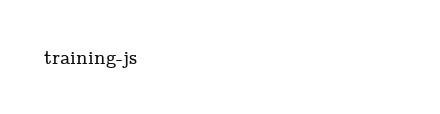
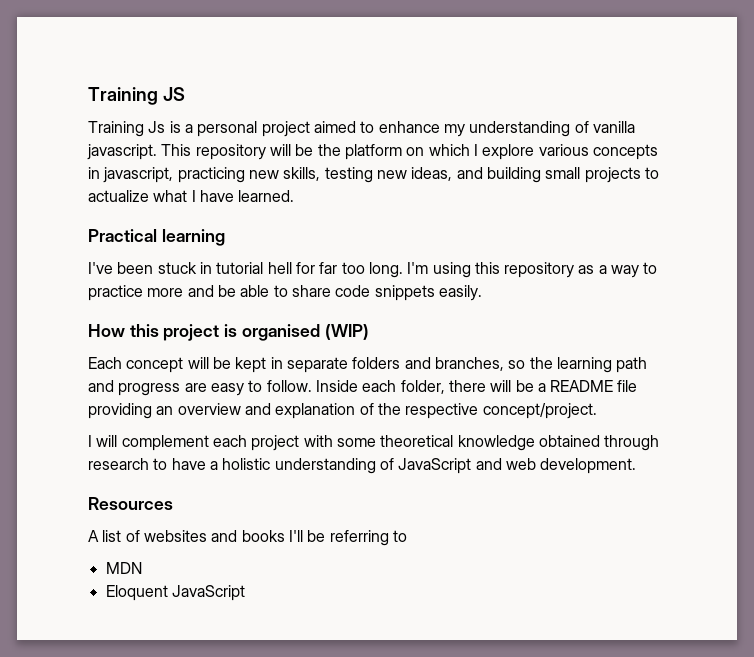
- training-js
+ Training JS
+ Training Js is a personal project aimed to enhance my understanding of vanilla javascript. This repository will be the platform on which I explore various concepts in javascript, practicing new skills, testing new ideas, and building small projects to actualize what I have learned.
+ Practical learning
+ I've been stuck in tutorial hell for far too long. I'm using this repository as a way to practice more and be able to share code snippets easily.
+ How this project is organised (WIP)
+ Each concept will be kept in separate folders and branches, so the learning path and progress are easy to follow. Inside each folder, there will be a README file providing an overview and explanation of the respective concept/project.
+ I will complement each project with some theoretical knowledge obtained through research to have a holistic understanding of JavaScript and web development.
+ Resources
+ A list of websites and books I'll be referring to
+ MDN
+ Eloquent JavaScript

